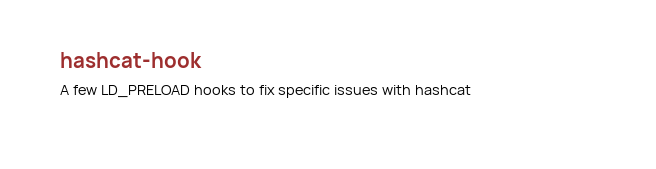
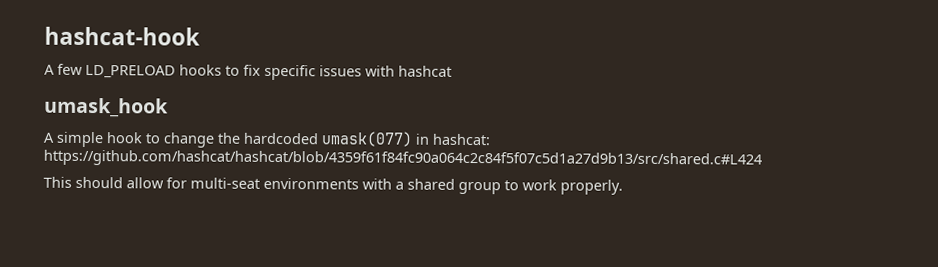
+ umask_hook
+ A simple hook to change the hardcoded umask(077) in hashcat: https://github.com/hashcat/hashcat/blob/4359f61f84fc90a064c2c84f5f07c5d1a27d9b13/src/shared.c#L424
+ This should allow for multi-seat environments with a shared group to work properly.

